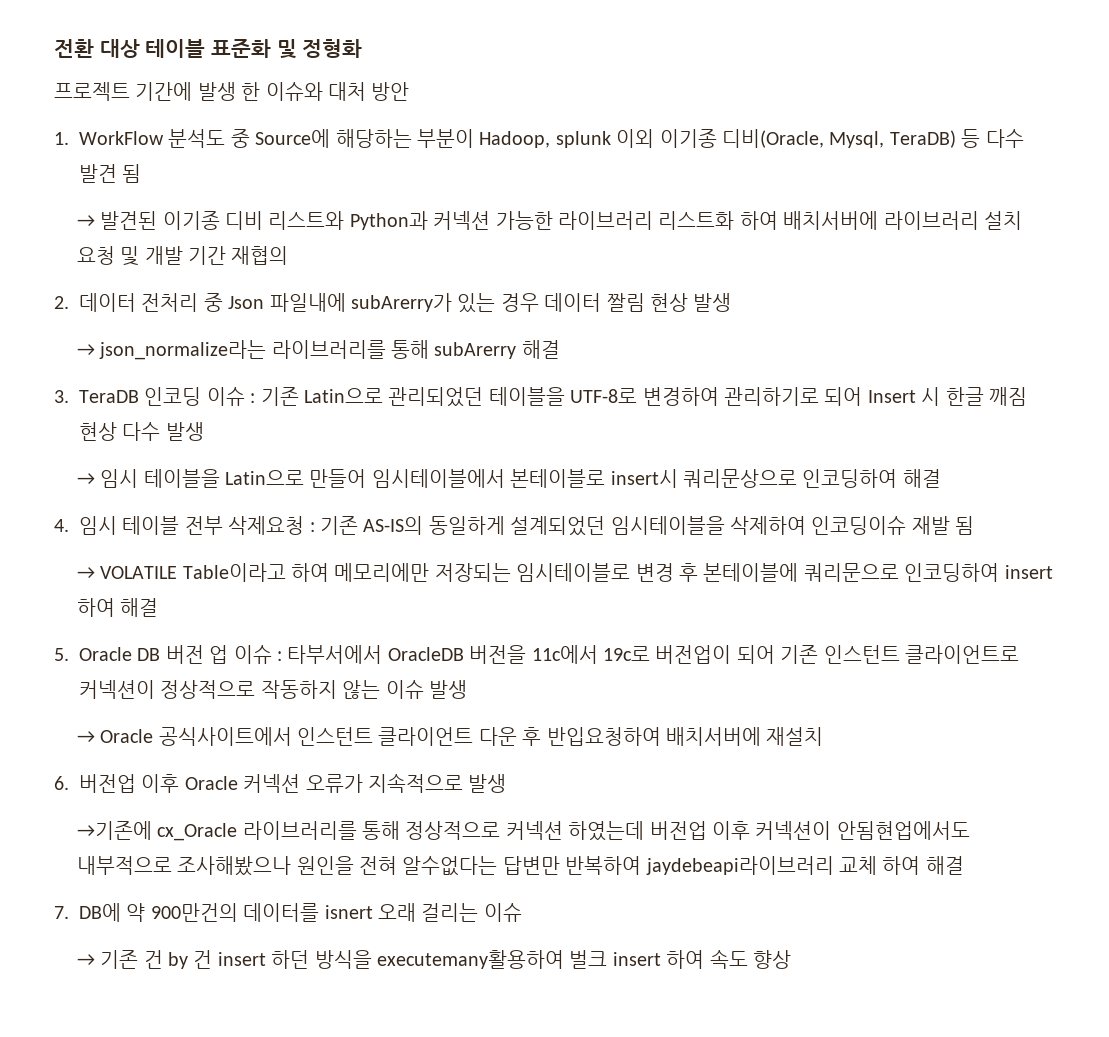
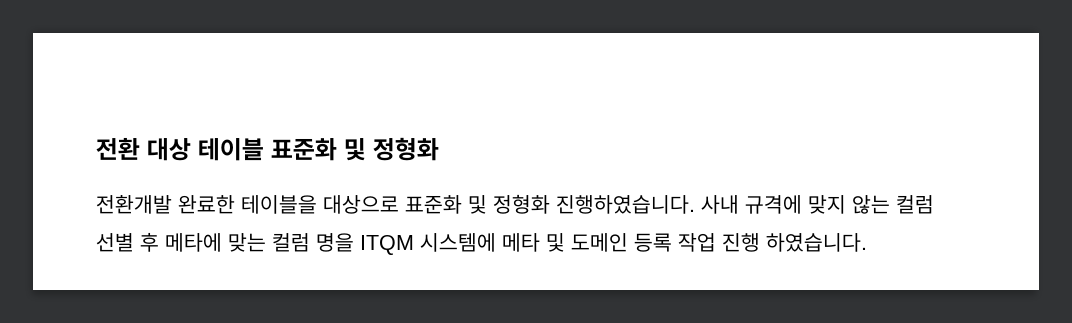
- 프로젝트 기간에 발생 한 이슈와 대처 방안
- 1. WorkFlow 분석도 중 Source에 해당하는 부분이 Hadoop, splunk 이외 이기종 디비(Oracle, Mysql, TeraDB) 등 다수 발견 됨
- → 발견된 이기종 디비 리스트와 Python과 커넥션 가능한 라이브러리 리스트화 하여 배치서버에 라이브러리 설치 요청 및 개발 기간 재협의
- 2. 데이터 전처리 중 Json 파일내에 subArerry가 있는 경우 데이터 짤림 현상 발생
- → json_normalize라는 라이브러리를 통해 subArerry 해결
- 3. TeraDB 인코딩 이슈 : 기존 Latin으로 관리되었던 테이블을 UTF-8로 변경하여 관리하기로 되어 Insert 시 한글 깨짐 현상 다수 발생
- → 임시 테이블을 Latin으로 만들어 임시테이블에서 본테이블로 insert시 쿼리문상으로 인코딩하여 해결
- 4. 임시 테이블 전부 삭제요청 : 기존 AS-IS의 동일하게 설계되었던 임시테이블을 삭제하여 인코딩이슈 재발 됨
- → VOLATILE Table이라고 하여 메모리에만 저장되는 임시테이블로 변경 후 본테이블에 쿼리문으로 인코딩하여 insert 하여 해결
- 5. Oracle DB 버전 업 이슈 : 타부서에서 OracleDB 버전을 11c에서 19c로 버전업이 되어 기존 인스턴트 클라이언트로 커넥션이 정상적으로 작동하지 않는 이슈 발생
- → Oracle 공식사이트에서 인스턴트 클라이언트 다운 후 반입요청하여 배치서버에 재설치
- 6. 버전업 이후 Oracle 커넥션 오류가 지속적으로 발생
- →기존에 cx_Oracle 라이브러리를 통해 정상적으로 커넥션 하였는데 버전업 이후 커넥션이 안됨현업에서도 내부적으로 조사해봤으나 원인을 전혀 알수없다는 답변만 반복하여 jaydebeapi라이브러리 교체 하여 해결
- 7. DB에 약 900만건의 데이터를 isnert 오래 걸리는 이슈
- → 기존 건 by 건 insert 하던 방식을 executemany활용하여 벌크 insert 하여 속도 향상
+ 전환개발 완료한 테이블을 대상으로 표준화 및 정형화 진행하였습니다. 사내 규격에 맞지 않는 컬럼 선별 후 메타에 맞는 컬럼 명을 ITQM 시스템에 메타 및 도메인 등록 작업 진행 하였습니다.

